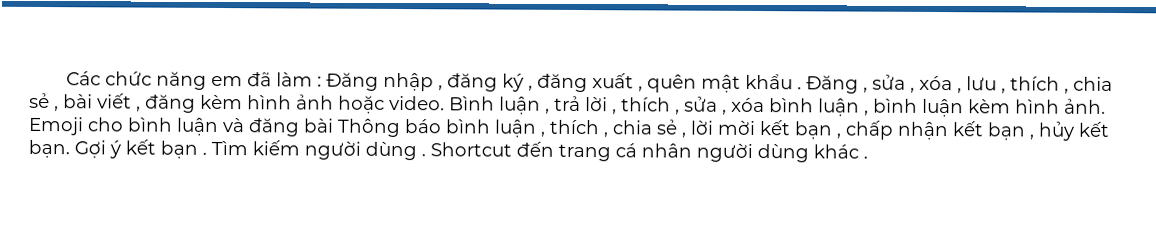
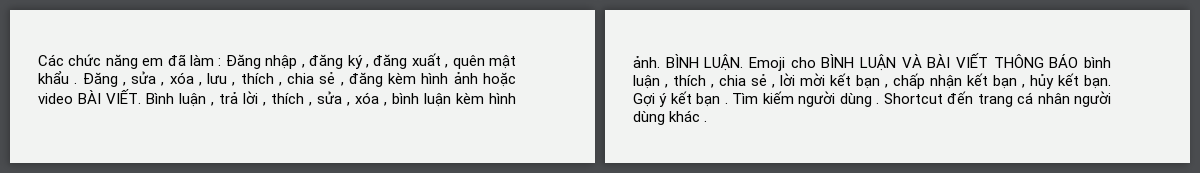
- Đăng , sửa , xóa , lưu , thích , chia sẻ , bài viết , đăng kèm hình ảnh hoặc video.
+ Đăng , sửa , xóa , lưu , thích , chia sẻ , đăng kèm hình ảnh hoặc video BÀI VIẾT.
- Bình luận , trả lời , thích , sửa , xóa bình luận , bình luận kèm hình ảnh.
+ Bình luận , trả lời , thích , sửa , xóa , bình luận kèm hình ảnh.
- Emoji cho bình luận và đăng bài Thông báo bình luận , thích , chia sẻ , lời mời kết bạn , chấp nhận kết bạn , hủy kết bạn.
+ BÌNH LUẬN. Emoji cho BÌNH LUẬN VÀ BÀI VIẾT THÔNG BÁO bình luận , thích , chia sẻ , lời mời kết bạn , chấp nhận kết bạn , hủy kết bạn.

